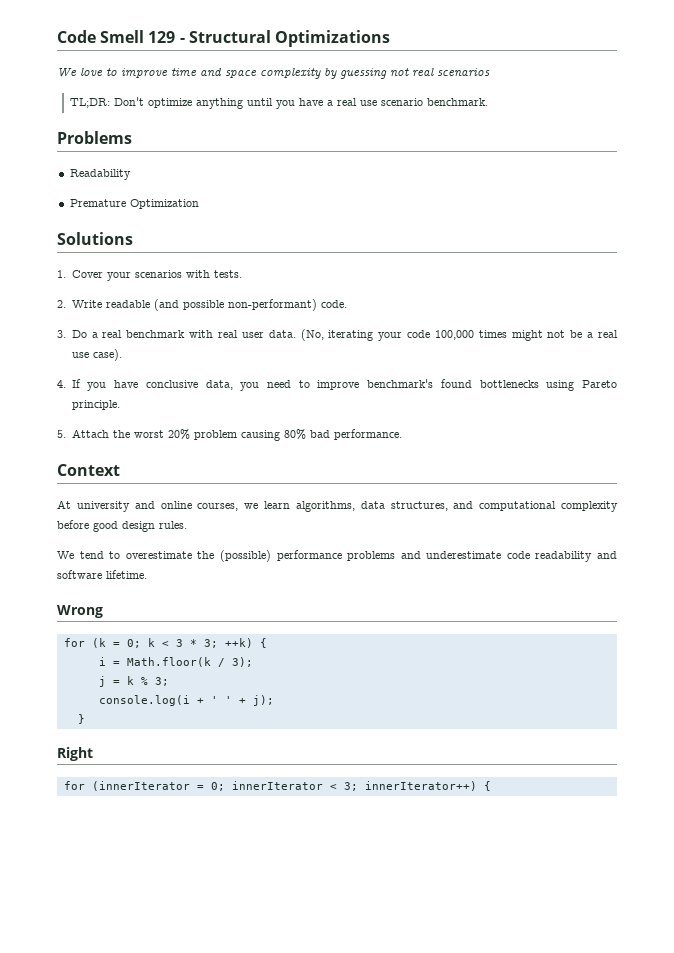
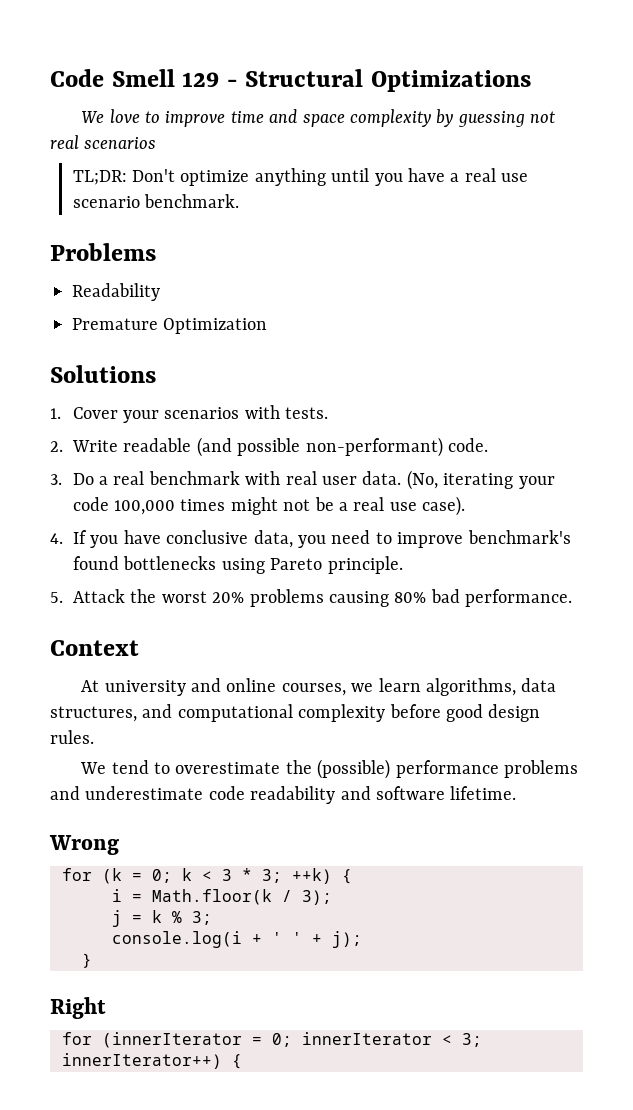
- 5. Attach the worst 20% problem causing 80% bad performance.
+ 5. Attack the worst 20% problems causing 80% bad performance.

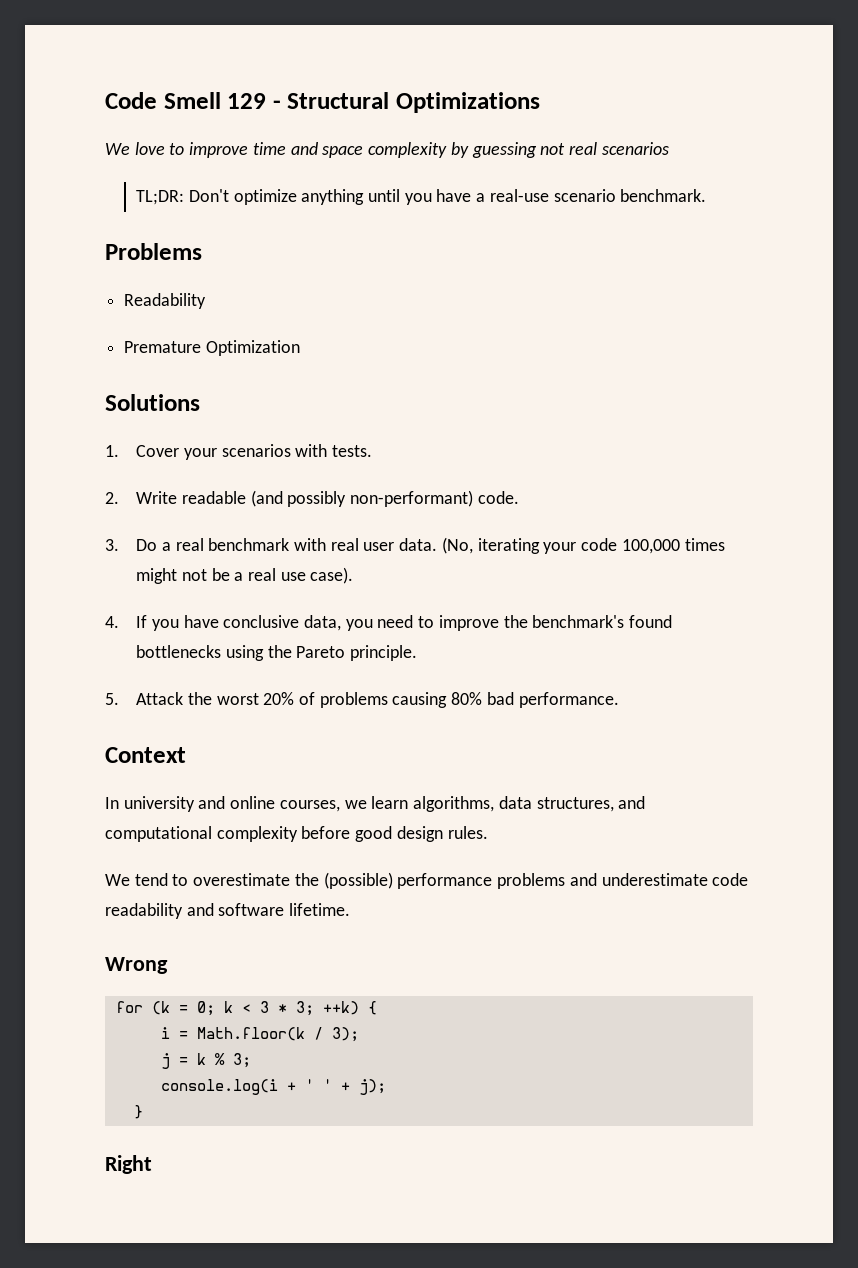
- TL;DR: Don't optimize anything until you have a real use scenario benchmark.
+ TL;DR: Don't optimize anything until you have a real-use scenario benchmark.
- 2. Write readable (and possible non-performant) code.
+ 2. Write readable (and possibly non-performant) code.
- 4. If you have conclusive data, you need to improve benchmark's found bottlenecks using Pareto principle.
+ 4. If you have conclusive data, you need to improve the benchmark's found bottlenecks using the Pareto principle.
- 5. Attack the worst 20% problems causing 80% bad performance.
+ 5. Attack the worst 20% of problems causing 80% bad performance.
- At university and online courses, we learn algorithms, data structures, and computational complexity before good design rules.
+ In university and online courses, we learn algorithms, data structures, and computational complexity before good design rules.
- for (innerIterator = 0; innerIterator < 3; innerIterator++) {

